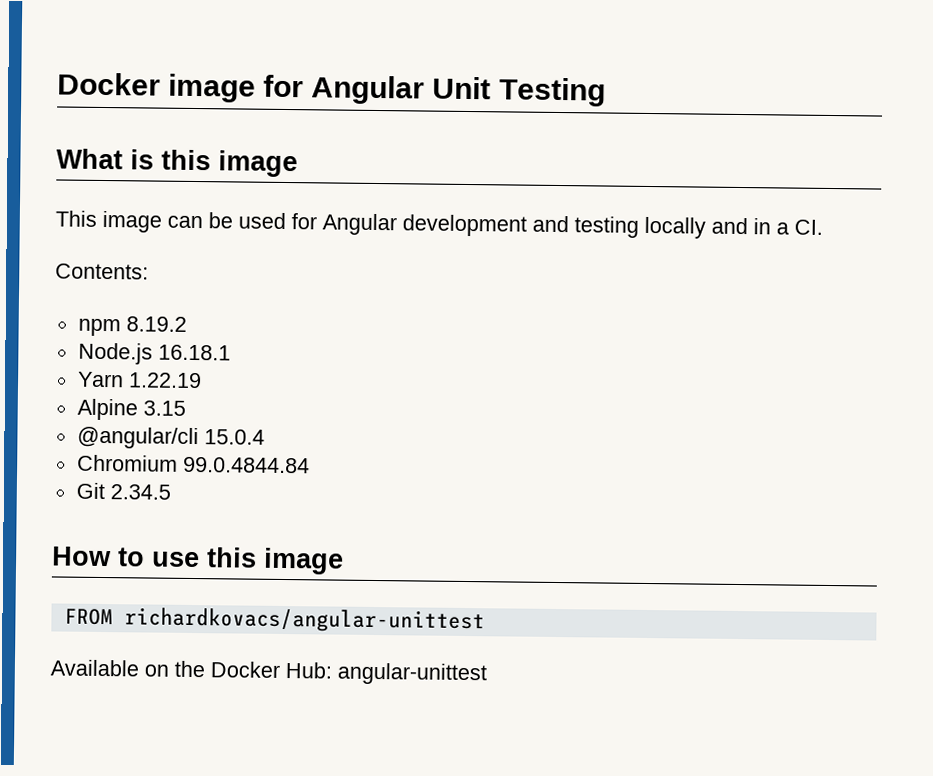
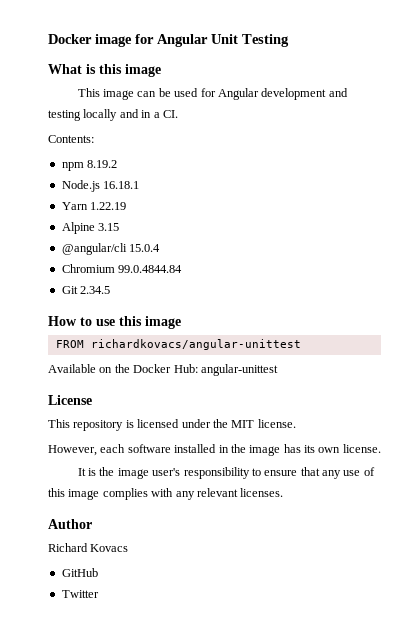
+ License
+ This repository is licensed under the MIT license.
+ However, each software installed in the image has its own license.
+ It is the image user's responsibility to ensure that any use of this image complies with any relevant licenses.
+ Author
+ Richard Kovacs
+ GitHub
+ Twitter

